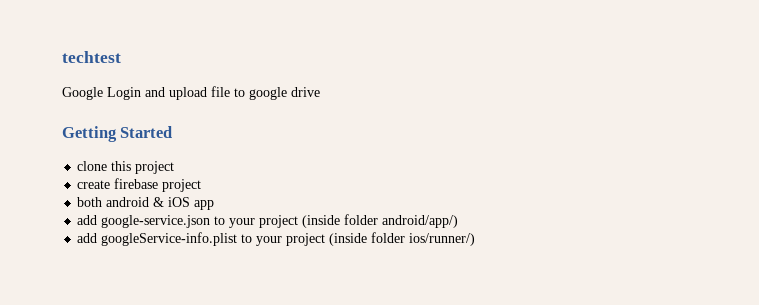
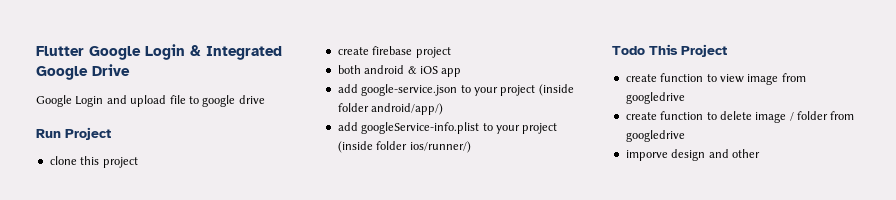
- techtest
+ Flutter Google Login & Integrated Google Drive
- Getting Started
+ Run Project
+ Todo This Project
+ create function to view image from googledrive
+ create function to delete image / folder from googledrive
+ imporve design and other

